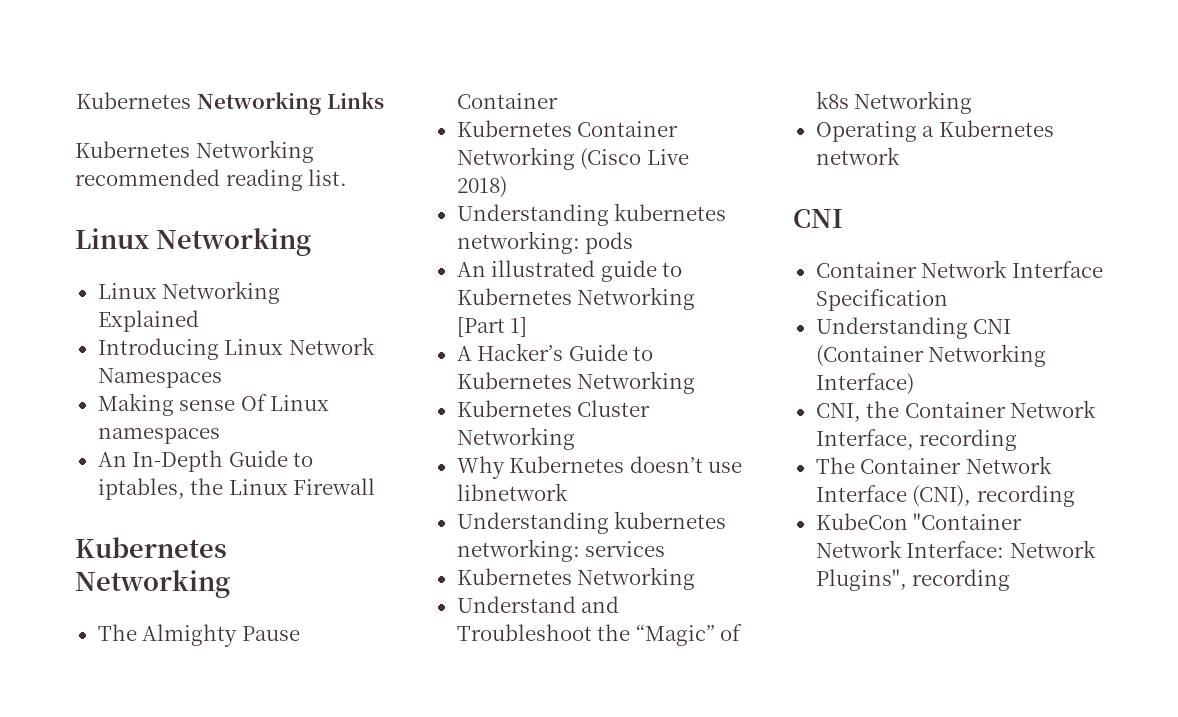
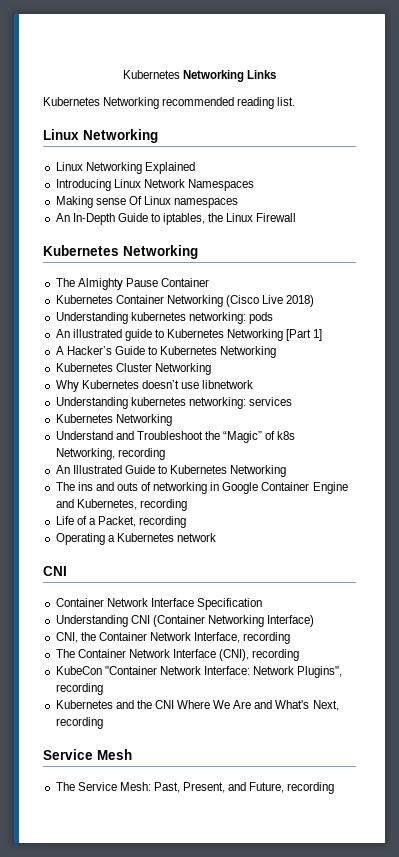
- Understand and Troubleshoot the “Magic” of k8s Networking
+ Understand and Troubleshoot the “Magic” of k8s Networking, recording
+ An Illustrated Guide to Kubernetes Networking
+ The ins and outs of networking in Google Container Engine and Kubernetes, recording
+ Life of a Packet, recording
+ Kubernetes and the CNI Where We Are and What's Next, recording
+ Service Mesh
+ The Service Mesh: Past, Present, and Future, recording

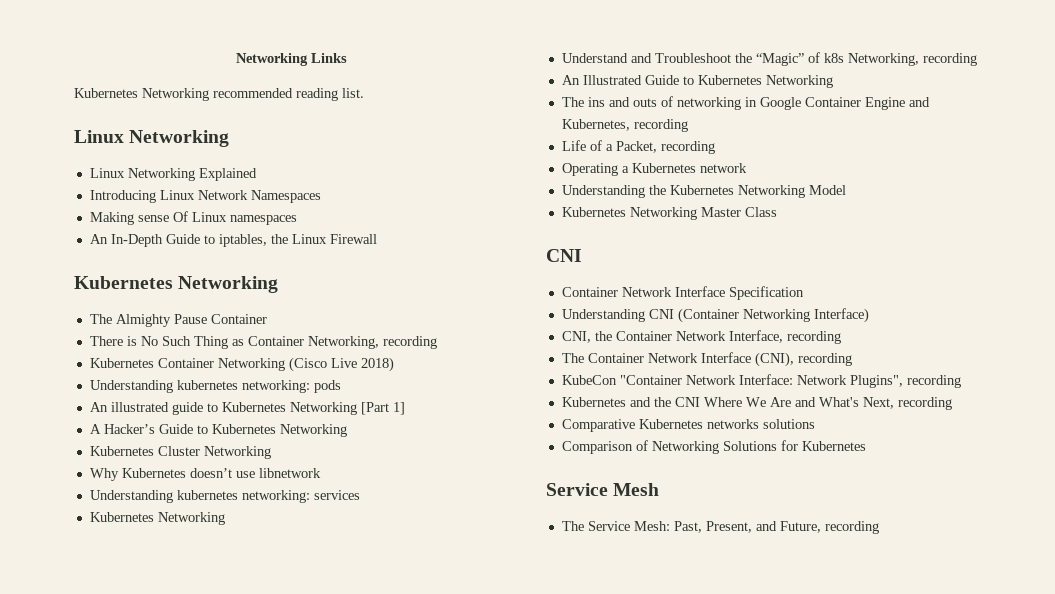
- Kubernetes Networking Links
+ Networking Links
+ There is No Such Thing as Container Networking, recording
+ Understanding the Kubernetes Networking Model
+ Kubernetes Networking Master Class
+ Comparative Kubernetes networks solutions
+ Comparison of Networking Solutions for Kubernetes

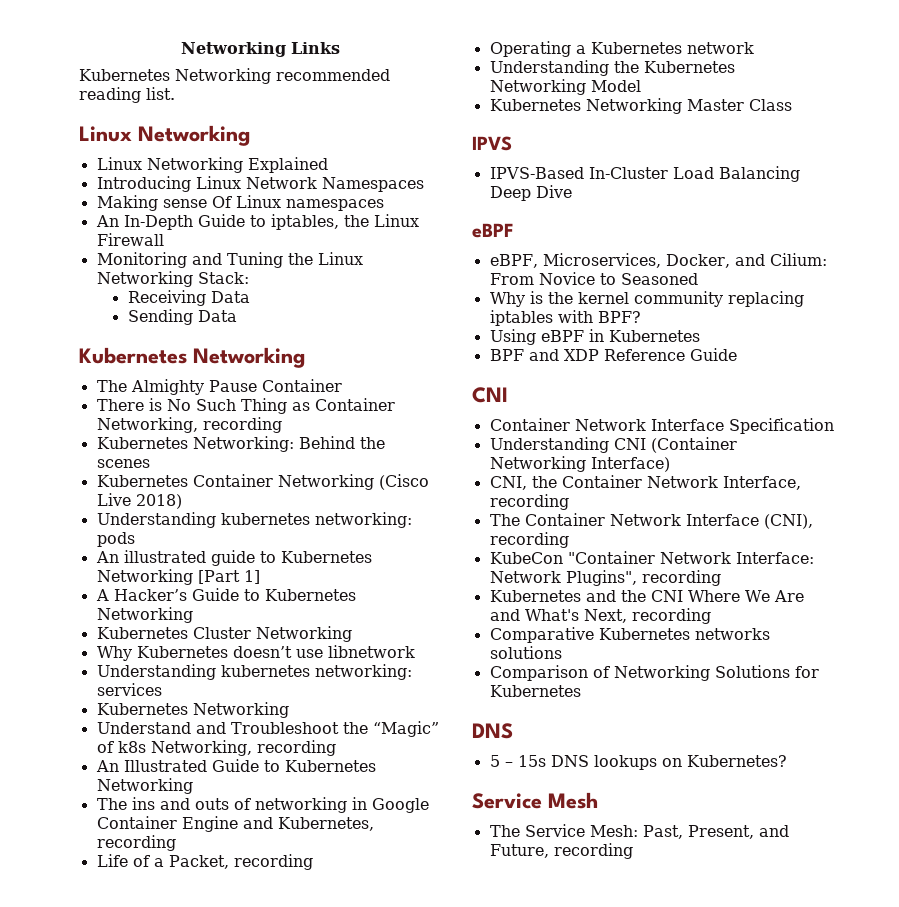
+ Monitoring and Tuning the Linux Networking Stack:
+ Receiving Data
+ Sending Data
+ Kubernetes Networking: Behind the scenes
+ IPVS
+ IPVS-Based In-Cluster Load Balancing Deep Dive
+ eBPF
+ eBPF, Microservices, Docker, and Cilium: From Novice to Seasoned
+ Why is the kernel community replacing iptables with BPF?
+ Using eBPF in Kubernetes
+ BPF and XDP Reference Guide
  Comparison of Networking Solutions for Kubernetes
+ DNS
+ 5 – 15s DNS lookups on Kubernetes?

